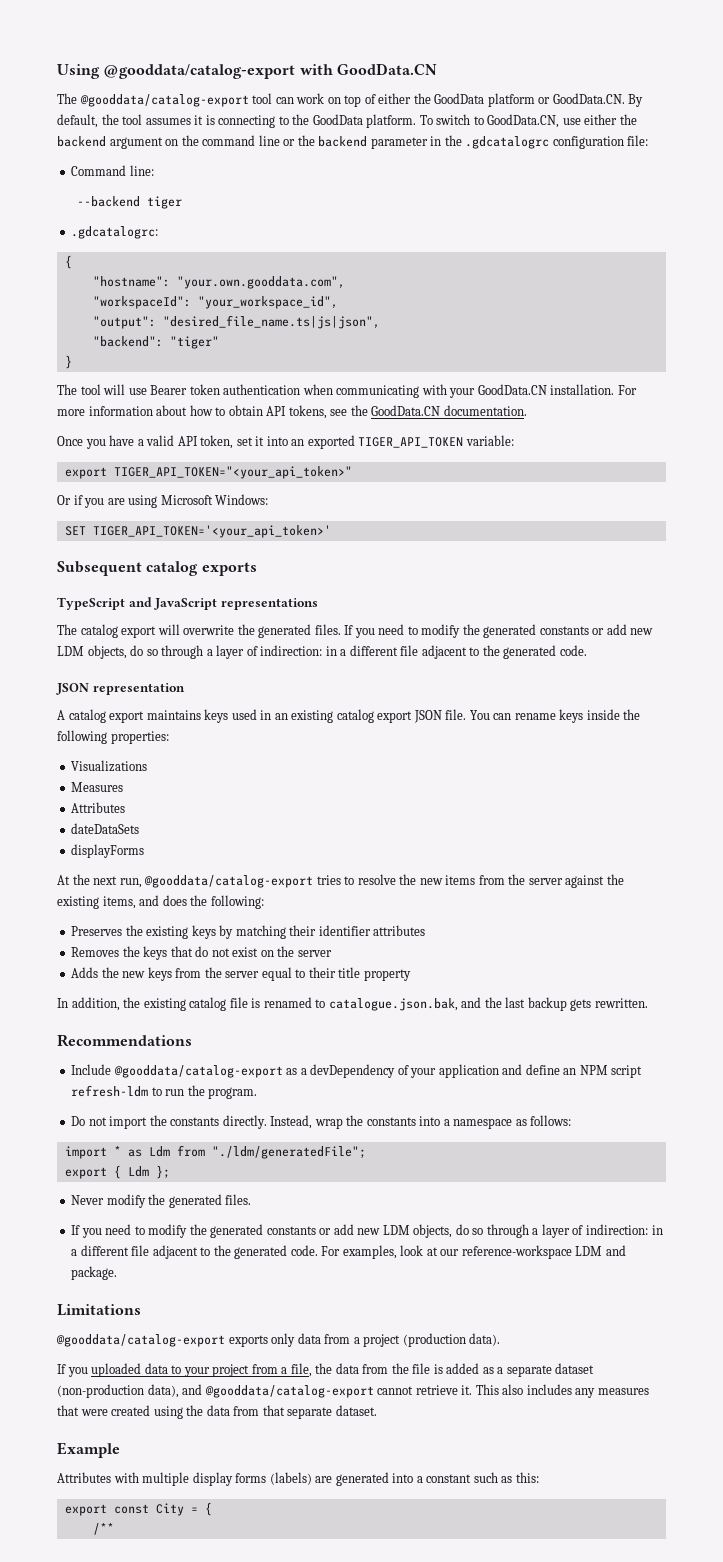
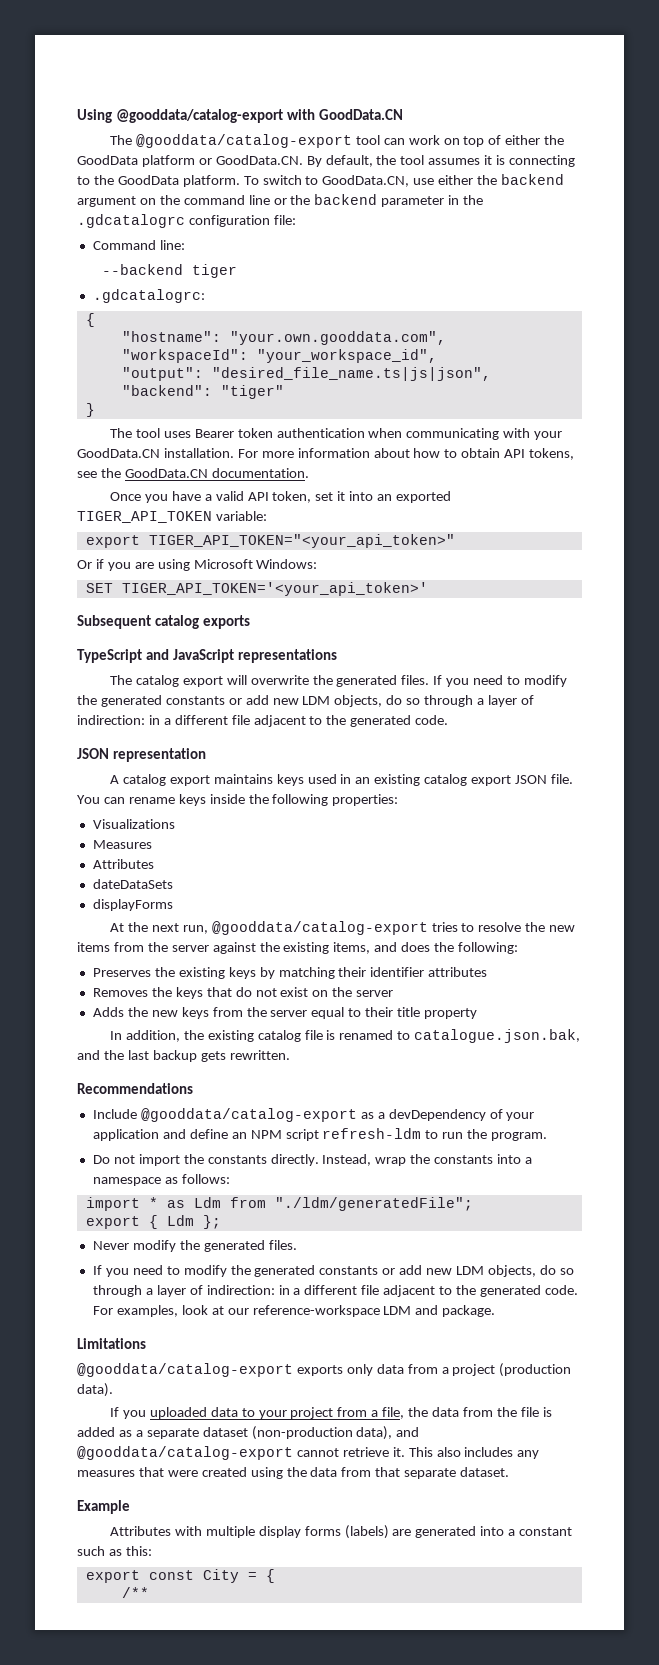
- The tool will use Bearer token authentication when communicating with your GoodData.CN installation.
+ The tool uses Bearer token authentication when communicating with your GoodData.CN installation.

